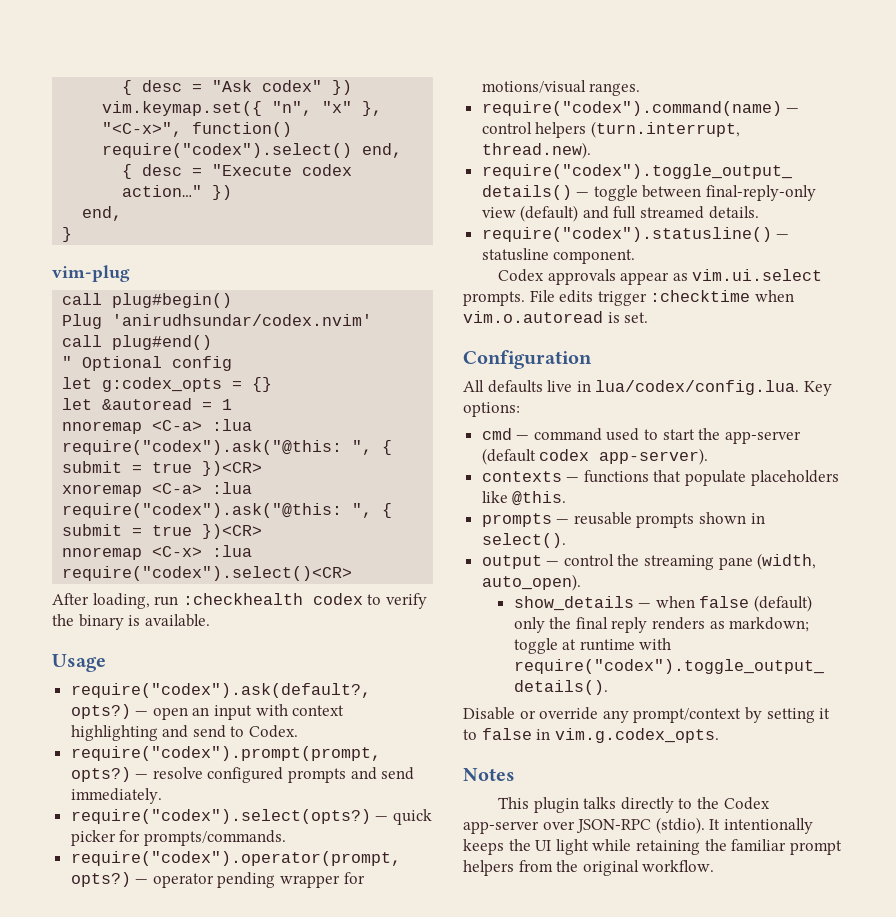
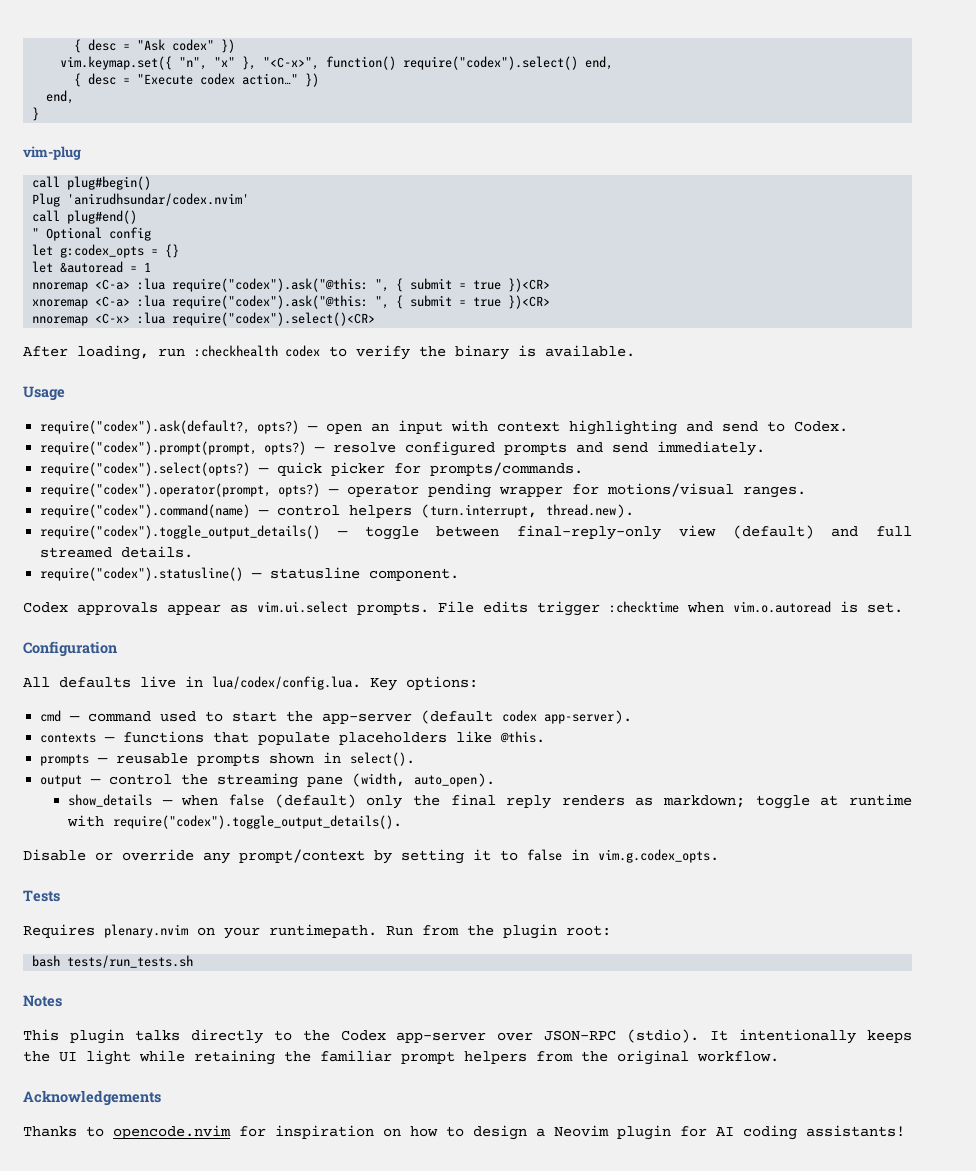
+ Tests
+ Requires plenary.nvim on your runtimepath. Run from the plugin root:
+ bash tests/run_tests.sh
+ Acknowledgements
+ Thanks to opencode.nvim for inspiration on how to design a Neovim plugin for AI coding assistants!

